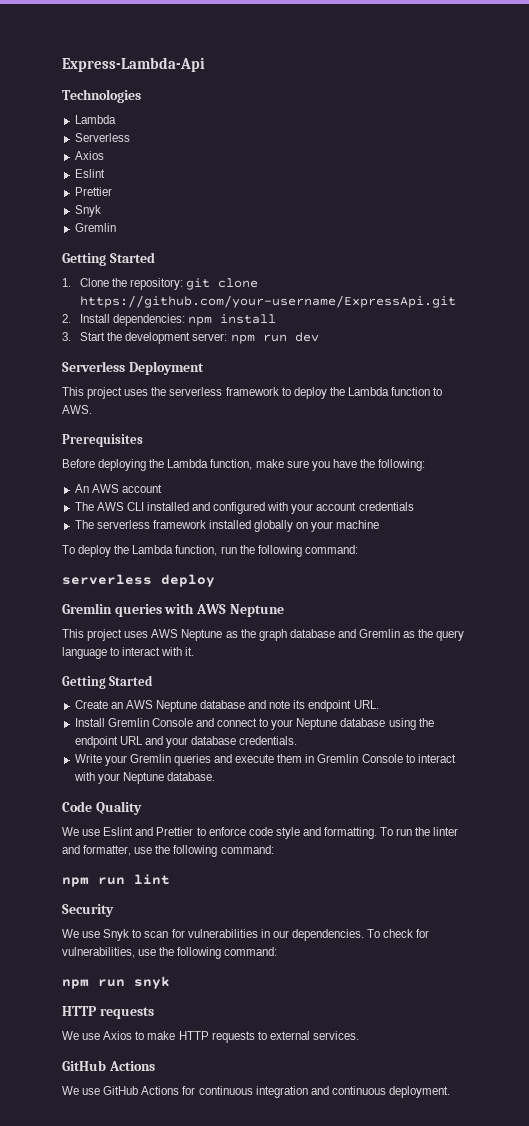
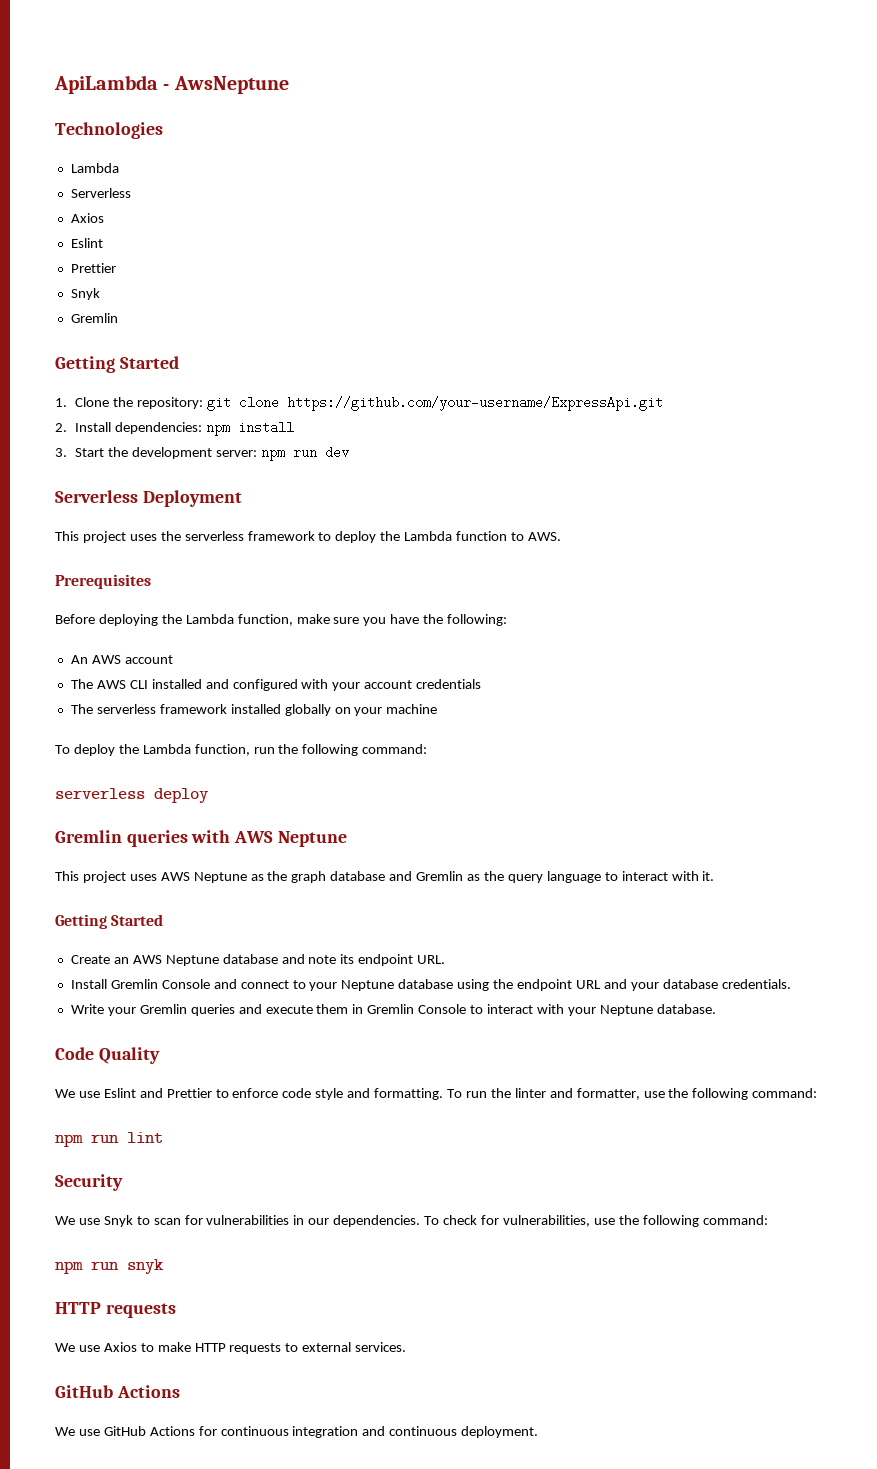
- Express-Lambda-Api
+ ApiLambda - AwsNeptune

